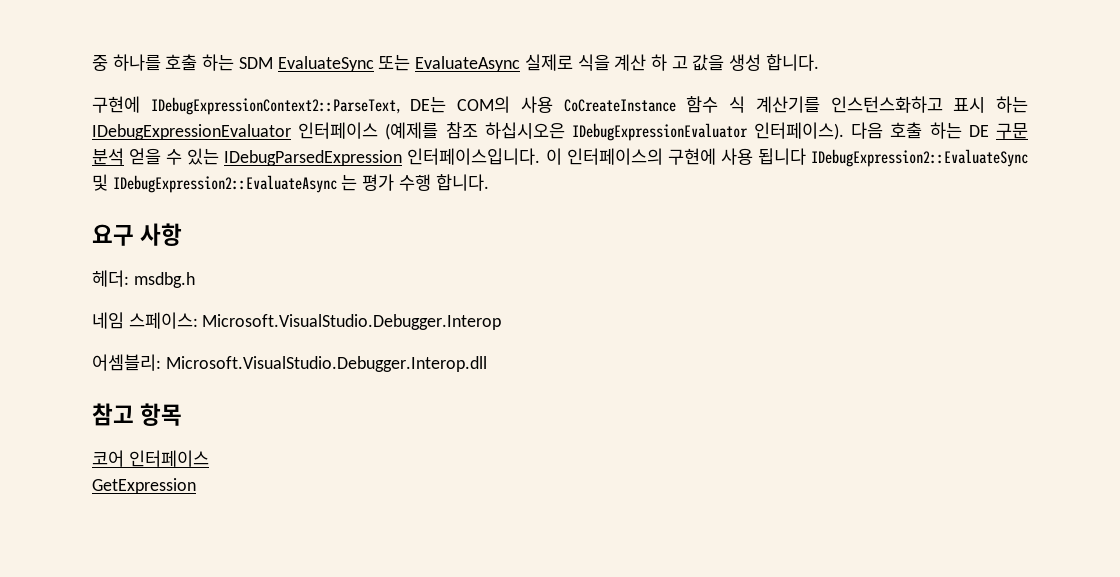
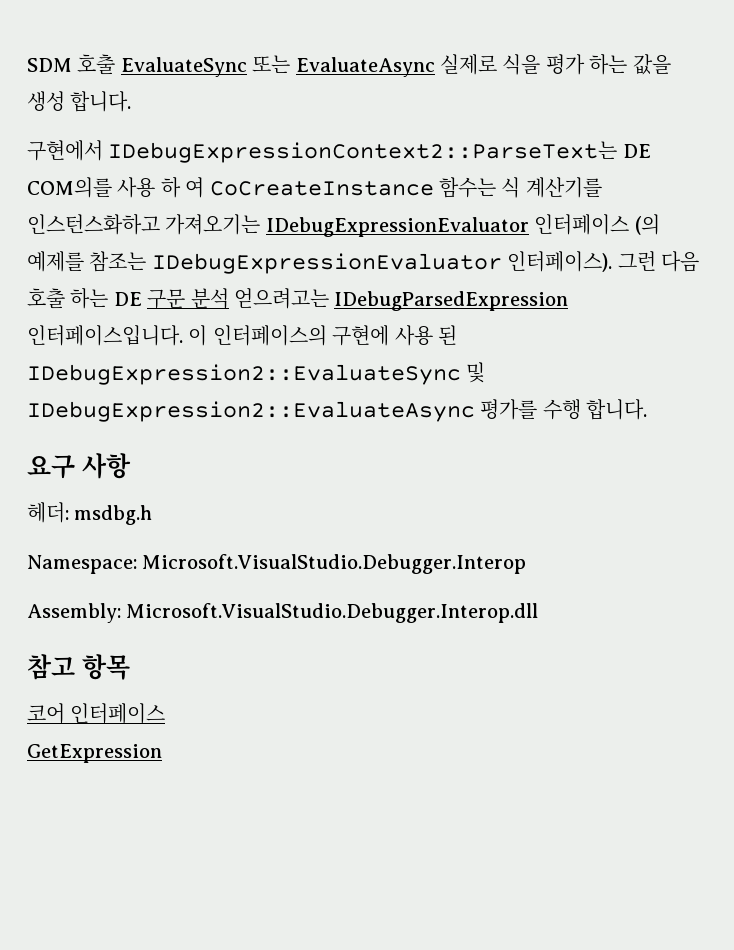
- 중 하나를 호출 하는 SDM EvaluateSync 또는 EvaluateAsync 실제로 식을 계산 하 고 값을 생성 합니다.
+ SDM 호출 EvaluateSync 또는 EvaluateAsync 실제로 식을 평가 하는 값을 생성 합니다.
- 구현에 IDebugExpressionContext2::ParseText, DE는 COM의 사용 CoCreateInstance 함수 식 계산기를 인스턴스화하고 표시 하는 IDebugExpressionEvaluator 인터페이스 (예제를 참조 하십시오은 IDebugExpressionEvaluator 인터페이스).
+ 구현에서 IDebugExpressionContext2::ParseText는 DE COM의를 사용 하 여 CoCreateInstance 함수는 식 계산기를 인스턴스화하고 가져오기는 IDebugExpressionEvaluator 인터페이스 (의 예제를 참조는 IDebugExpressionEvaluator 인터페이스).
- 다음 호출 하는 DE 구문 분석 얻을 수 있는 IDebugParsedExpression 인터페이스입니다.
+ 그런 다음 호출 하는 DE 구문 분석 얻으려고는 IDebugParsedExpression 인터페이스입니다.
- 이 인터페이스의 구현에 사용 됩니다 IDebugExpression2::EvaluateSync 및 IDebugExpression2::EvaluateAsync 는 평가 수행 합니다.
+ 이 인터페이스의 구현에 사용 된 IDebugExpression2::EvaluateSync 및 IDebugExpression2::EvaluateAsync 평가를 수행 합니다.
- 네임 스페이스: Microsoft.VisualStudio.Debugger.Interop
+ Namespace: Microsoft.VisualStudio.Debugger.Interop
- 어셈블리: Microsoft.VisualStudio.Debugger.Interop.dll
+ Assembly: Microsoft.VisualStudio.Debugger.Interop.dll

